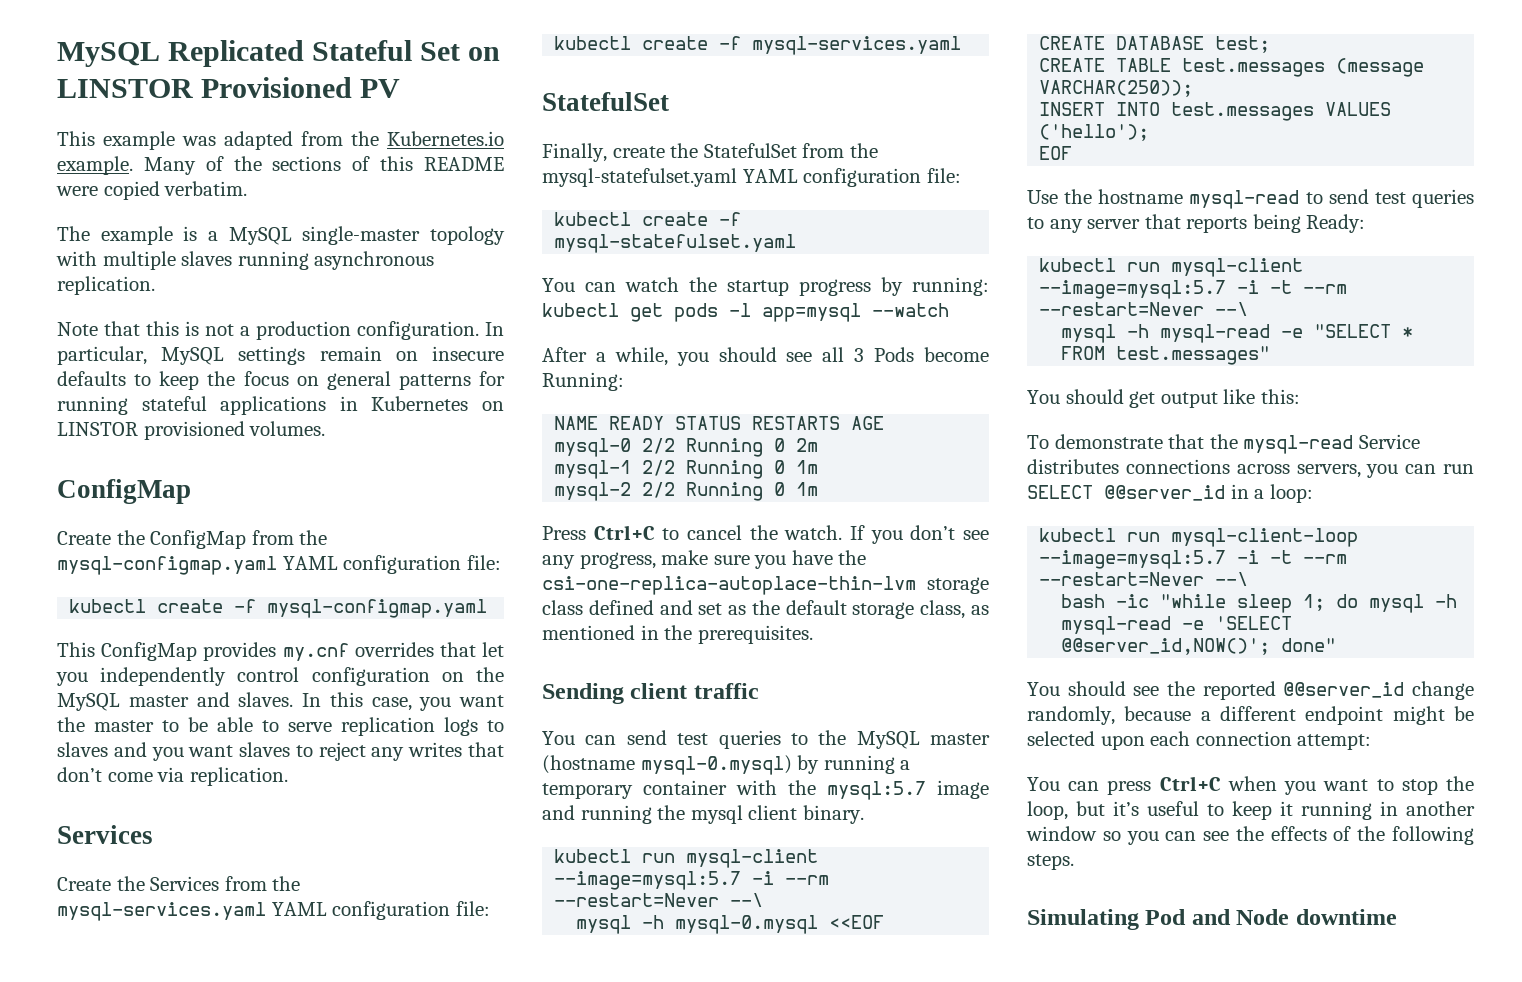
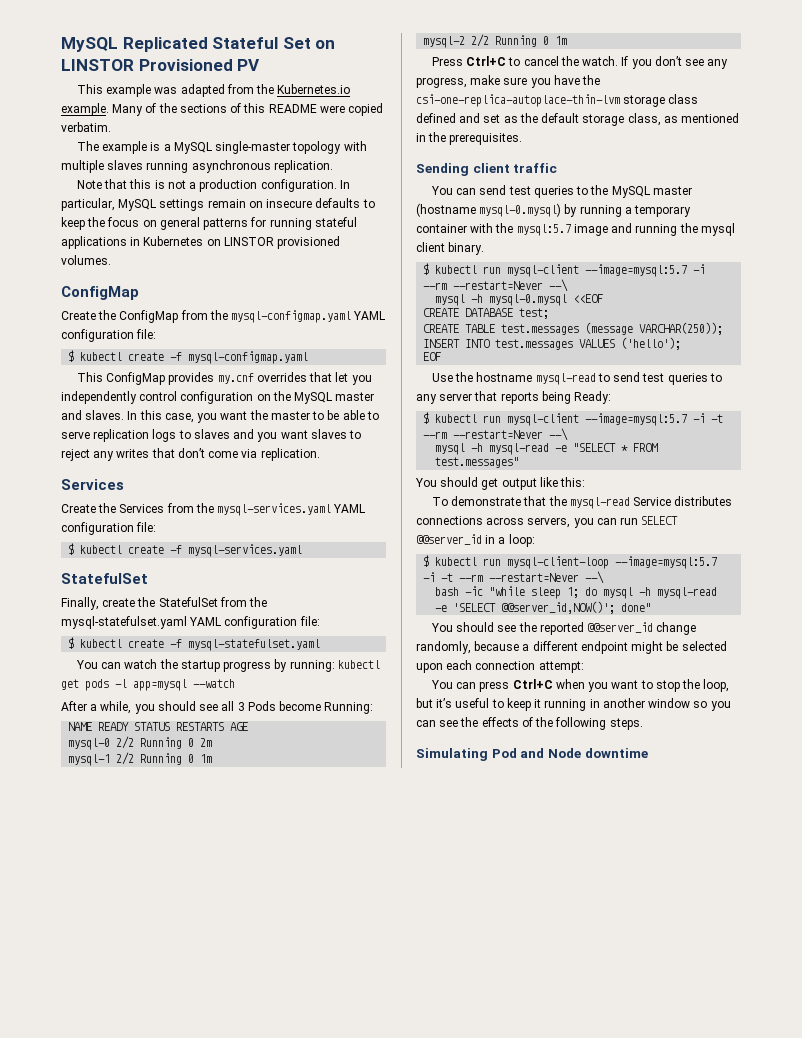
- kubectl create -f mysql-configmap.yaml
+ $ kubectl create -f mysql-configmap.yaml
- kubectl create -f mysql-services.yaml
+ $ kubectl create -f mysql-services.yaml
- kubectl create -f mysql-statefulset.yaml
+ $ kubectl create -f mysql-statefulset.yaml
- kubectl run mysql-client --image=mysql:5.7 -i --rm --restart=Never --\
+ $ kubectl run mysql-client --image=mysql:5.7 -i --rm --restart=Never --\
- kubectl run mysql-client --image=mysql:5.7 -i -t --rm --restart=Never --\
+ $ kubectl run mysql-client --image=mysql:5.7 -i -t --rm --restart=Never --\
- kubectl run mysql-client-loop --image=mysql:5.7 -i -t --rm --restart=Never --\
+ $ kubectl run mysql-client-loop --image=mysql:5.7 -i -t --rm --restart=Never --\

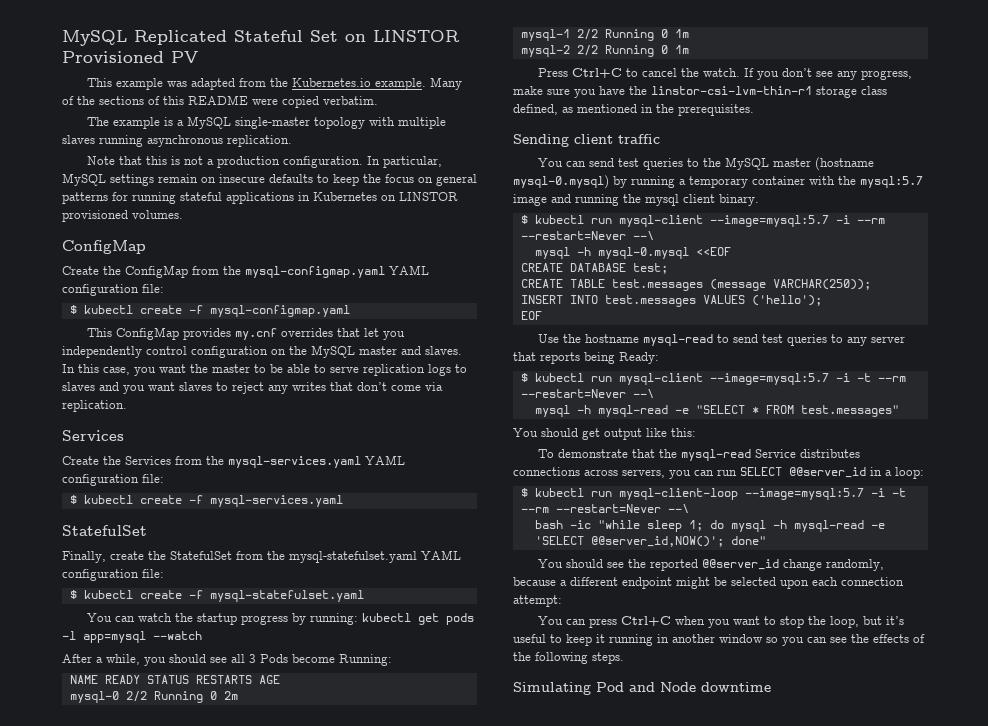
- If you don’t see any progress, make sure you have the csi-one-replica-autoplace-thin-lvm storage class defined and set as the default storage class, as mentioned in the prerequisites.
+ If you don’t see any progress, make sure you have the linstor-csi-lvm-thin-r1 storage class defined, as mentioned in the prerequisites.

